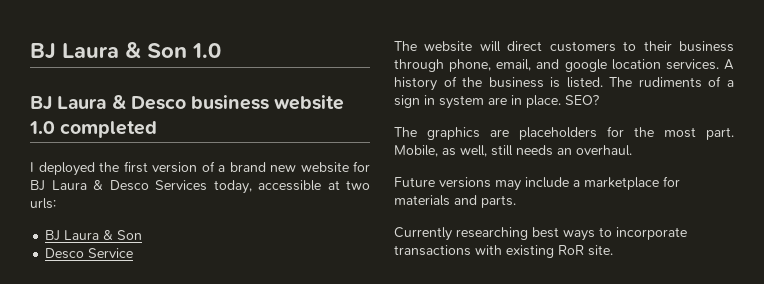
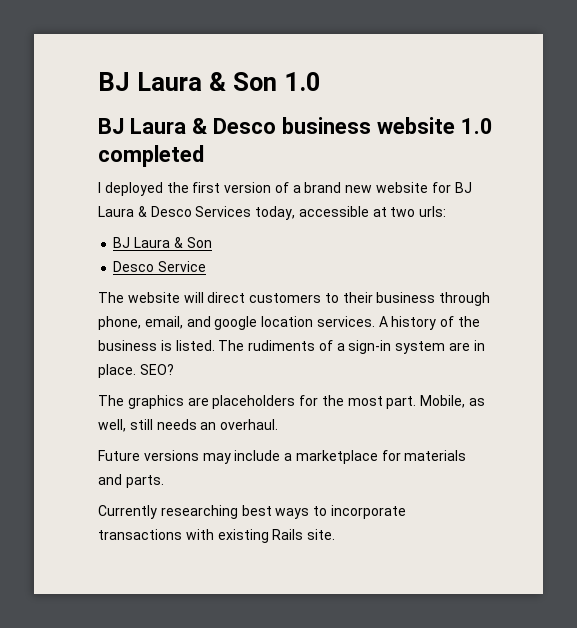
- The rudiments of a sign in system are in place.
+ The rudiments of a sign-in system are in place.
- Currently researching best ways to incorporate transactions with existing RoR site.
+ Currently researching best ways to incorporate transactions with existing Rails site.

